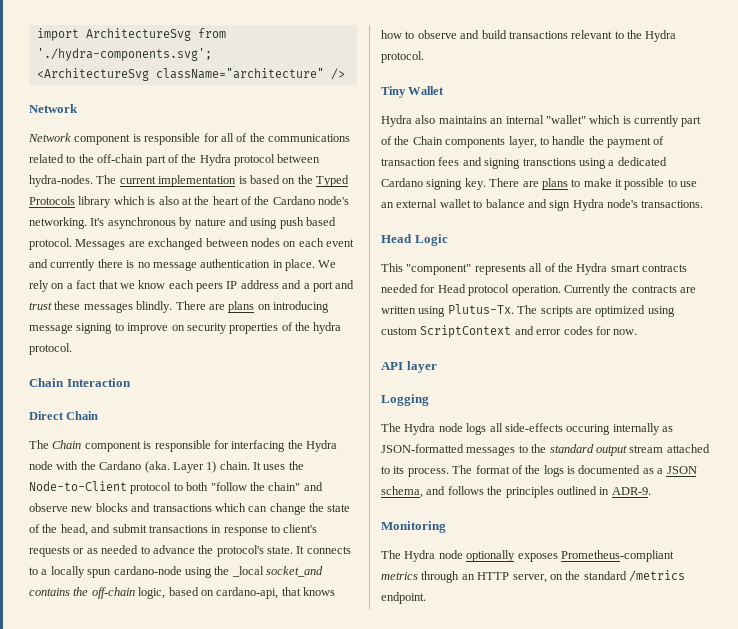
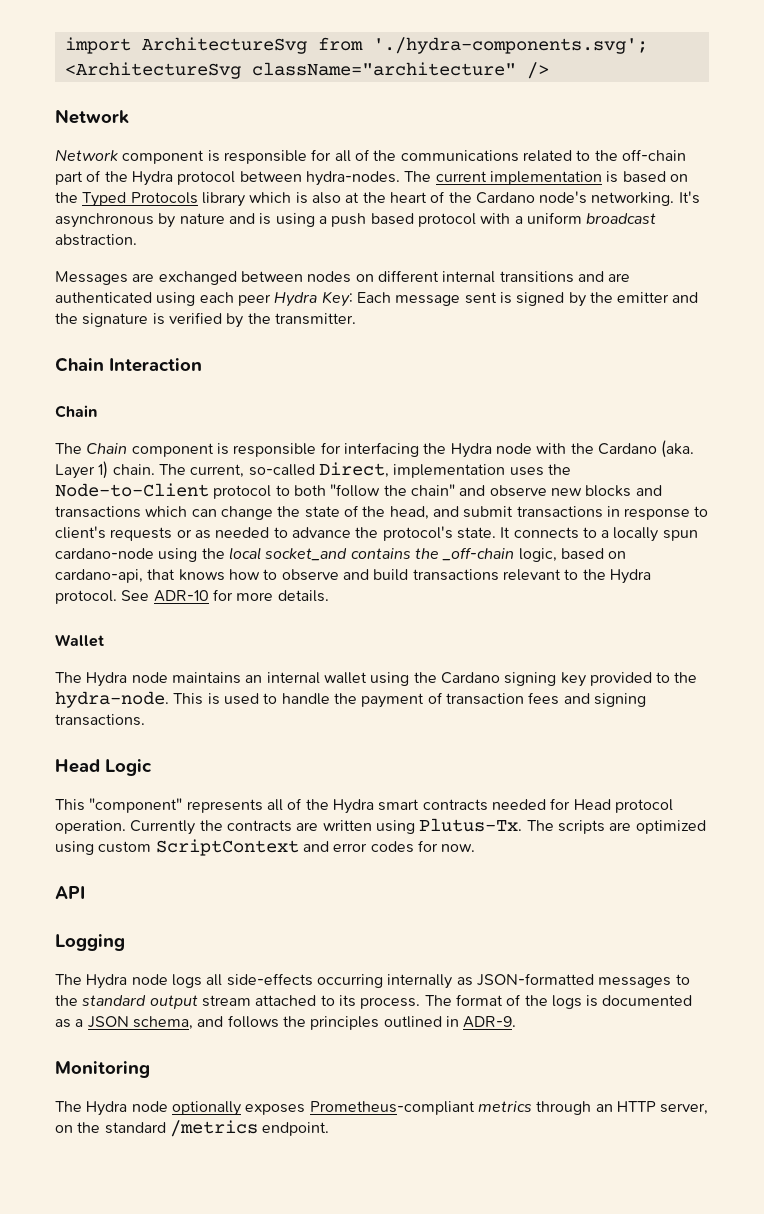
- It's asynchronous by nature and using push based protocol. Messages are exchanged between nodes on each event and currently there is no message authentication in place. We rely on a fact that we know each peers IP address and a port and trust these messages blindly. There are plans on introducing message signing to improve on security properties of the hydra protocol.
+ It's asynchronous by nature and is using a push based protocol with a uniform broadcast abstraction.
+ Messages are exchanged between nodes on different internal transitions and are authenticated using each peer Hydra Key: Each message sent is signed by the emitter and the signature is verified by the transmitter.
  Chain Interaction
- Direct Chain
+ Chain
- It uses the Node-to-Client protocol to both "follow the chain" and observe new blocks and transactions which can change the state of the head, and submit transactions in response to client's requests or as needed to advance the protocol's state.
+ The current, so-called Direct, implementation uses the Node-to-Client protocol to both "follow the chain" and observe new blocks and transactions which can change the state of the head, and submit transactions in response to client's requests or as needed to advance the protocol's state.
- It connects to a locally spun cardano-node using the _local socket_and contains the off-chain logic, based on cardano-api, that knows how to observe and build transactions relevant to the Hydra protocol.
- Tiny Wallet
- Hydra also maintains an internal "wallet" which is currently part of the Chain components layer, to handle the payment of transaction fees and signing transctions using a dedicated Cardano signing key. There are plans to make it possible to use an external wallet to balance and sign Hydra node's transactions.
+ It connects to a locally spun cardano-node using the local socket_and contains the _off-chain logic, based on cardano-api, that knows how to observe and build transactions relevant to the Hydra protocol. See ADR-10 for more details.
+ Wallet
+ The Hydra node maintains an internal wallet using the Cardano signing key provided to the hydra-node. This is used to handle the payment of transaction fees and signing transactions.
- API layer
+ API
- The Hydra node logs all side-effects occuring internally as JSON-formatted messages to the standard output stream attached to its process.
+ The Hydra node logs all side-effects occurring internally as JSON-formatted messages to the standard output stream attached to its process.

